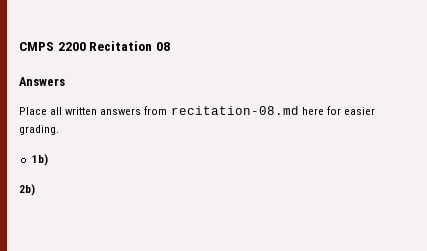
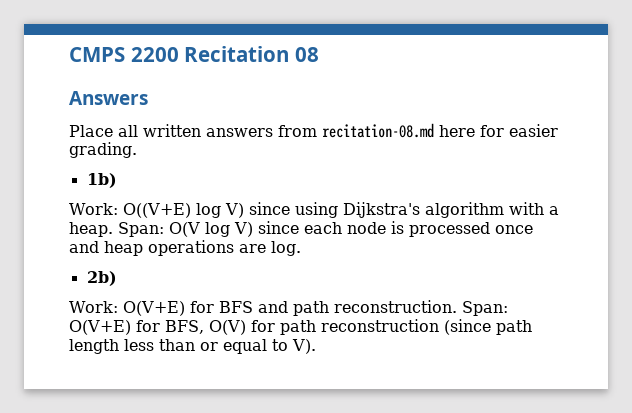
+ Work: O((V+E) log V) since using Dijkstra's algorithm with a heap. Span: O(V log V) since each node is processed once and heap operations are log.
  2b)
+ Work: O(V+E) for BFS and path reconstruction. Span: O(V+E) for BFS, O(V) for path reconstruction (since path length less than or equal to V).

